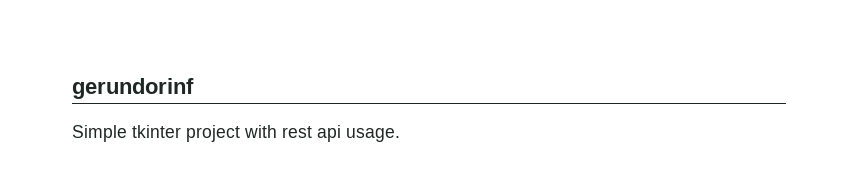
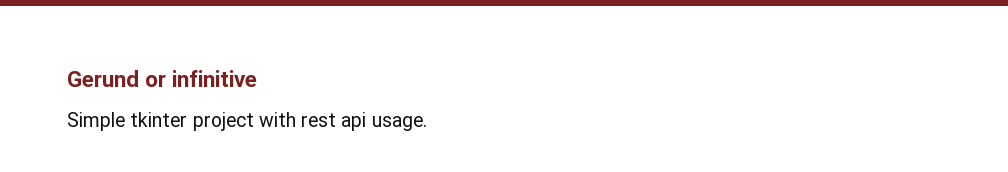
- gerundorinf
+ Gerund or infinitive

